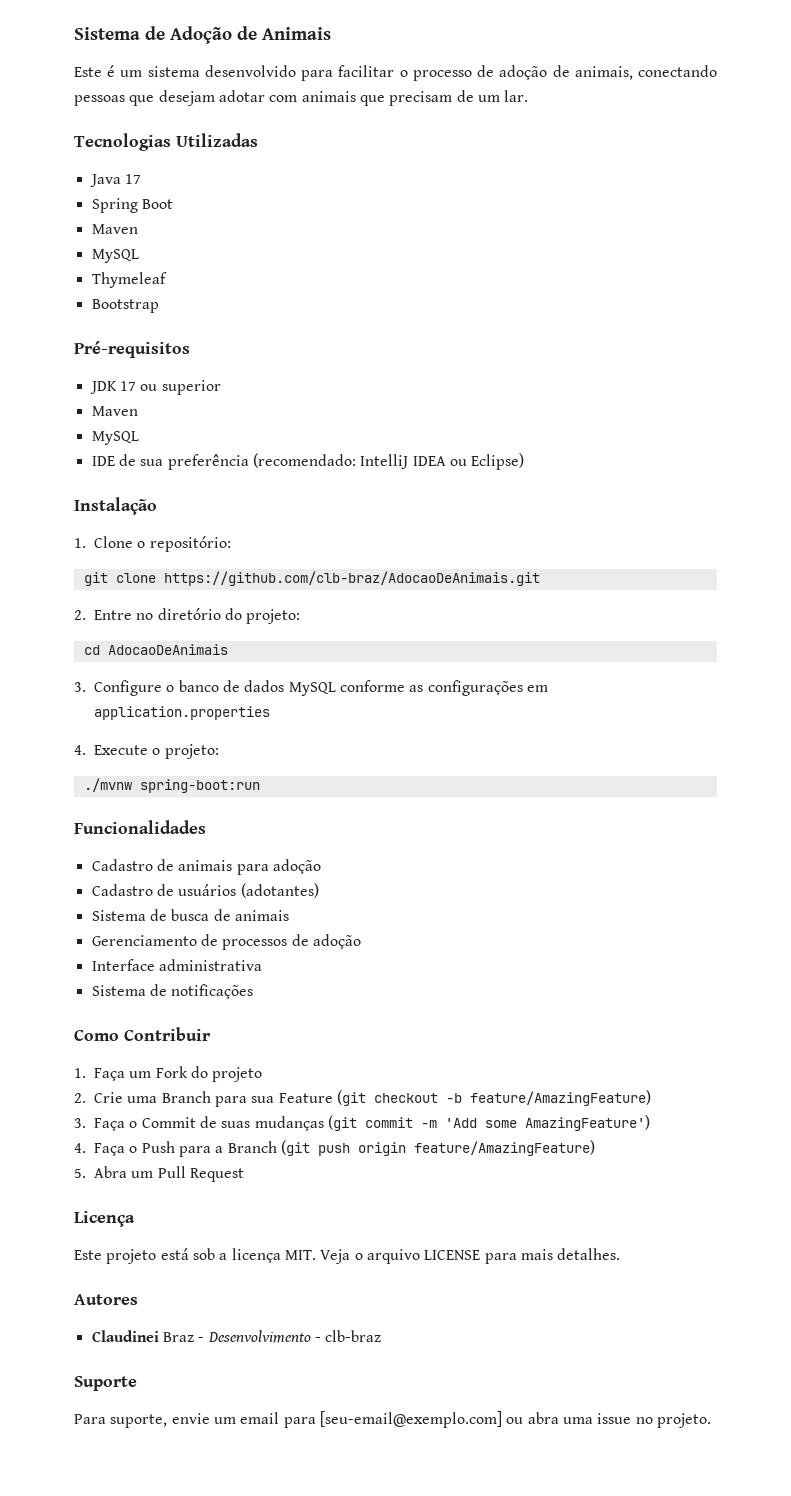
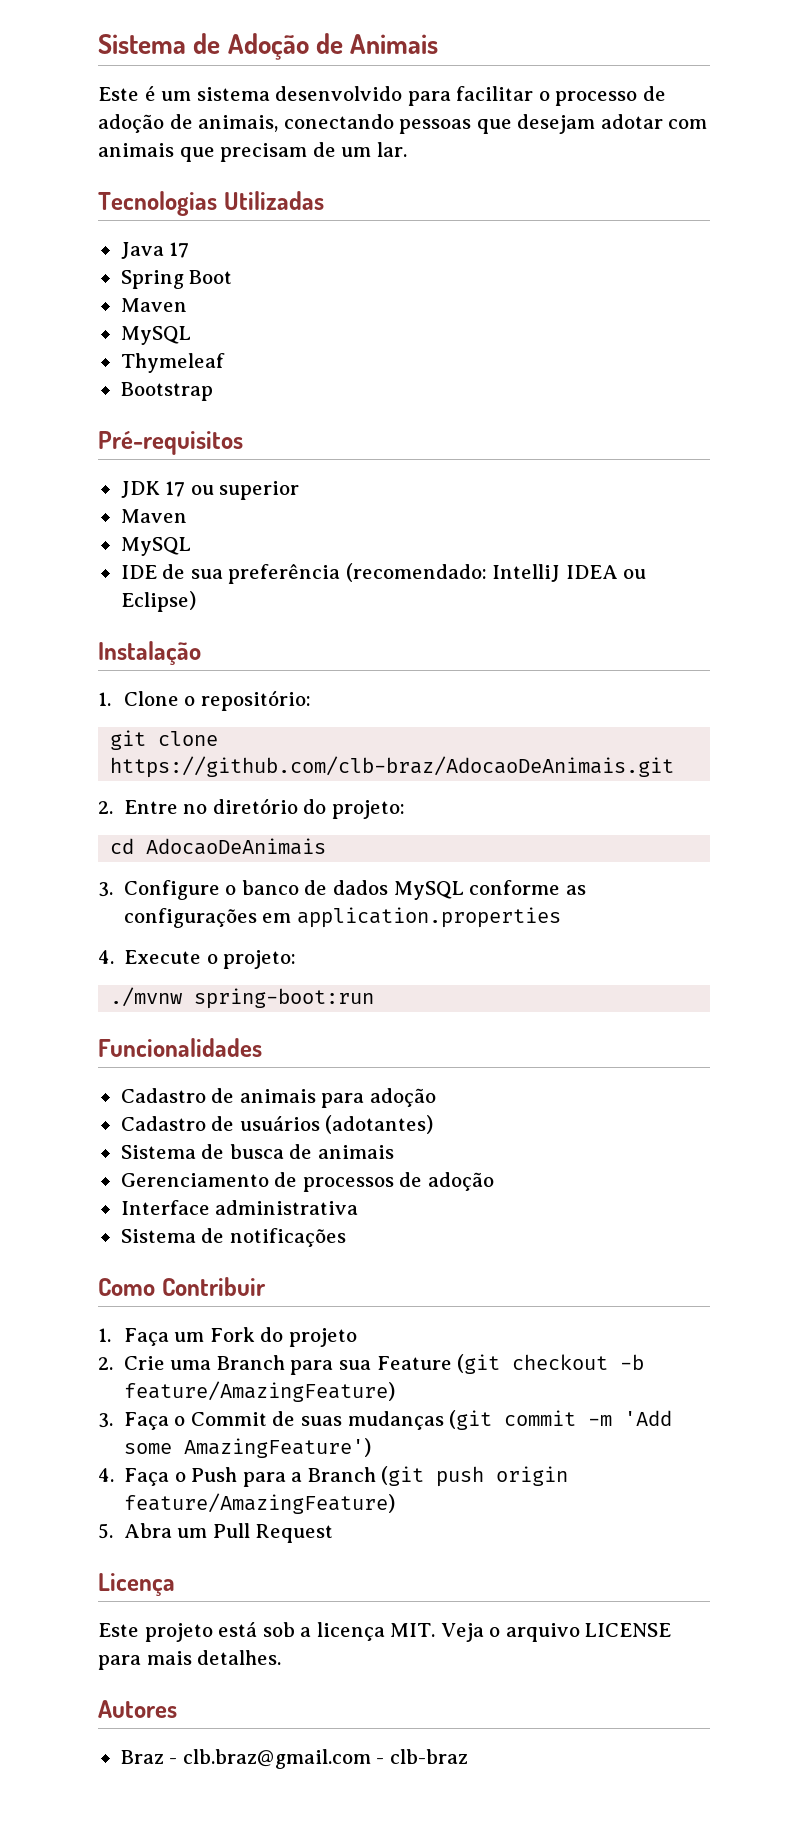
- Claudinei Braz - Desenvolvimento - clb-braz
+ Braz - clb.braz@gmail.com - clb-braz
- Suporte
- Para suporte, envie um email para [seu-email@exemplo.com] ou abra uma issue no projeto.

